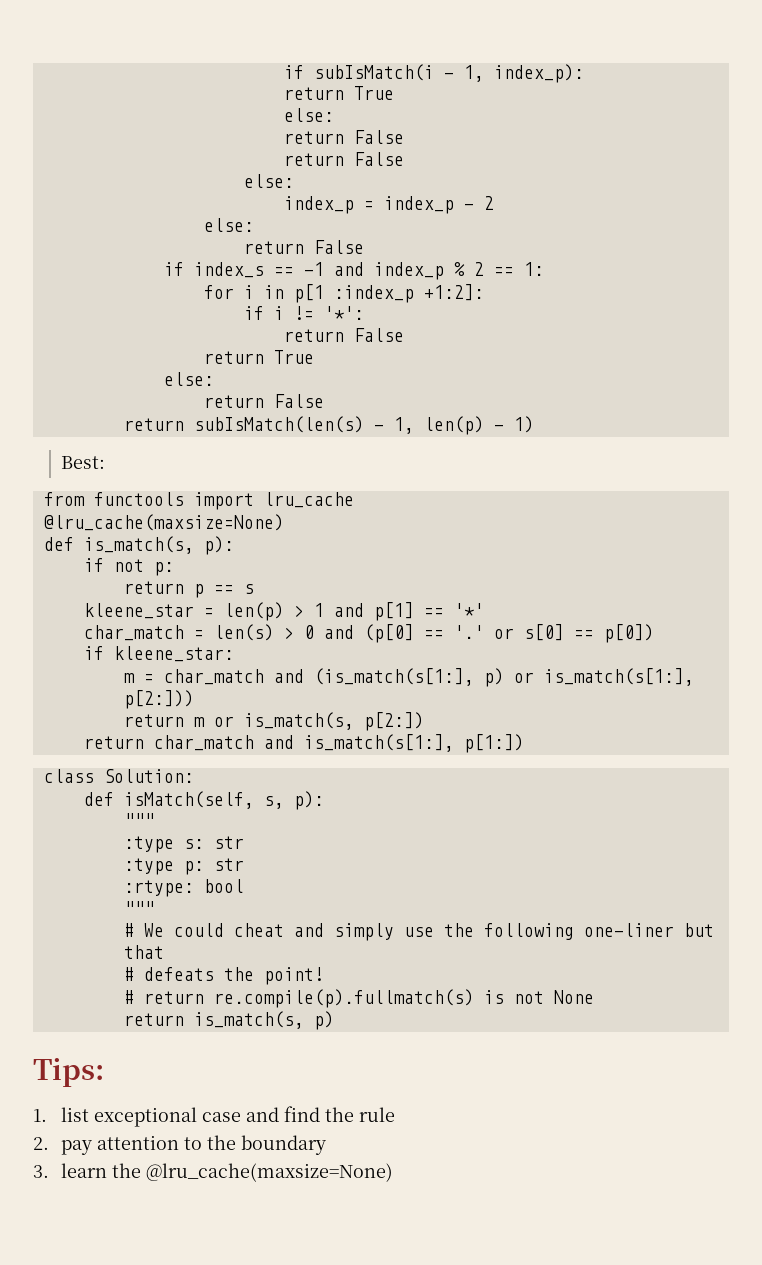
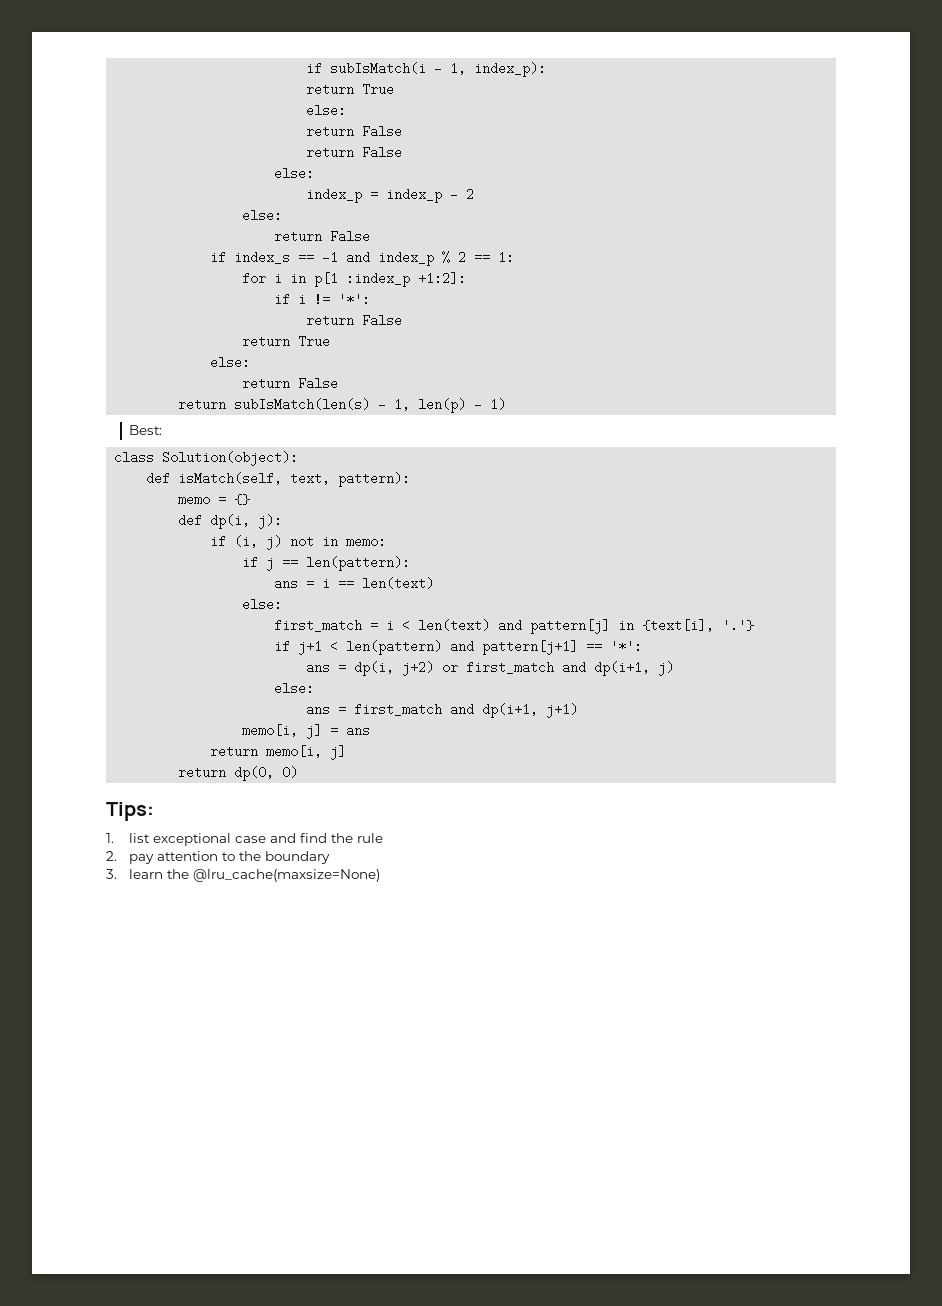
- from functools import lru_cache
- @lru_cache(maxsize=None)
- def is_match(s, p):
- if not p:
- return p == s
- kleene_star = len(p) > 1 and p[1] == '*'
- char_match = len(s) > 0 and (p[0] == '.' or s[0] == p[0])
- if kleene_star:
- m = char_match and (is_match(s[1:], p) or is_match(s[1:], p[2:]))
- return m or is_match(s, p[2:])
- return char_match and is_match(s[1:], p[1:])
- class Solution:
+ class Solution(object):
- def isMatch(self, s, p):
- """
- :type s: str
- :type p: str
- :rtype: bool
- """
- # We could cheat and simply use the following one-liner but that
- # defeats the point!
- # return re.compile(p).fullmatch(s) is not None
- return is_match(s, p)
+ def isMatch(self, text, pattern):
+ memo = {}
+ def dp(i, j):
+ if (i, j) not in memo:
+ if j == len(pattern):
+ ans = i == len(text)
+ else:
+ first_match = i < len(text) and pattern[j] in {text[i], '.'}
+ if j+1 < len(pattern) and pattern[j+1] == '*':
+ ans = dp(i, j+2) or first_match and dp(i+1, j)
+ else:
+ ans = first_match and dp(i+1, j+1)
+ memo[i, j] = ans
+ return memo[i, j]
+ return dp(0, 0)

